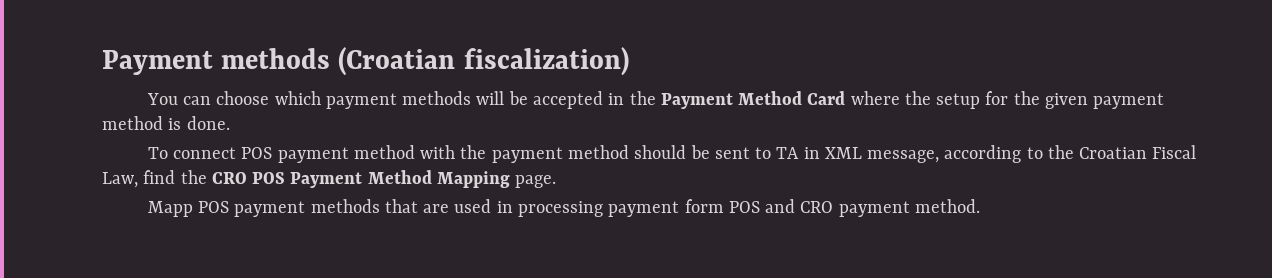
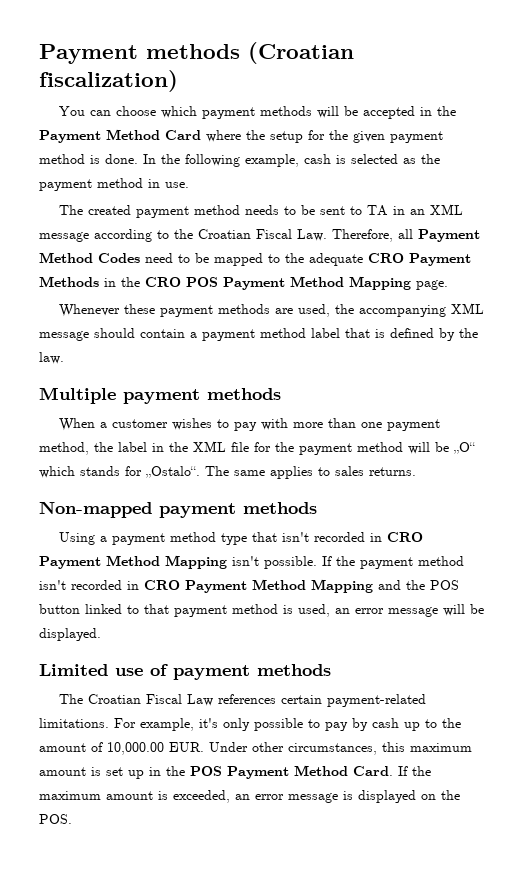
- You can choose which payment methods will be accepted in the Payment Method Card where the setup for the given payment method is done.
- To connect POS payment method with the payment method should be sent to TA in XML message, according to the Croatian Fiscal Law, find the CRO POS Payment Method Mapping page.
+ You can choose which payment methods will be accepted in the Payment Method Card where the setup for the given payment method is done. In the following example, cash is selected as the payment method in use.
+ The created payment method needs to be sent to TA in an XML message according to the Croatian Fiscal Law. Therefore, all Payment Method Codes need to be mapped to the adequate CRO Payment Methods in the CRO POS Payment Method Mapping page.
- Mapp POS payment methods that are used in processing payment form POS and CRO payment method.
+ Whenever these payment methods are used, the accompanying XML message should contain a payment method label that is defined by the law.
+ Multiple payment methods
+ When a customer wishes to pay with more than one payment method, the label in the XML file for the payment method will be „O“ which stands for „Ostalo“. The same applies to sales returns.
+ Non-mapped payment methods
+ Using a payment method type that isn't recorded in CRO Payment Method Mapping isn't possible. If the payment method isn't recorded in CRO Payment Method Mapping and the POS button linked to that payment method is used, an error message will be displayed.
+ Limited use of payment methods
+ The Croatian Fiscal Law references certain payment-related limitations. For example, it's only possible to pay by cash up to the amount of 10,000.00 EUR. Under other circumstances, this maximum amount is set up in the POS Payment Method Card. If the maximum amount is exceeded, an error message is displayed on the POS.

